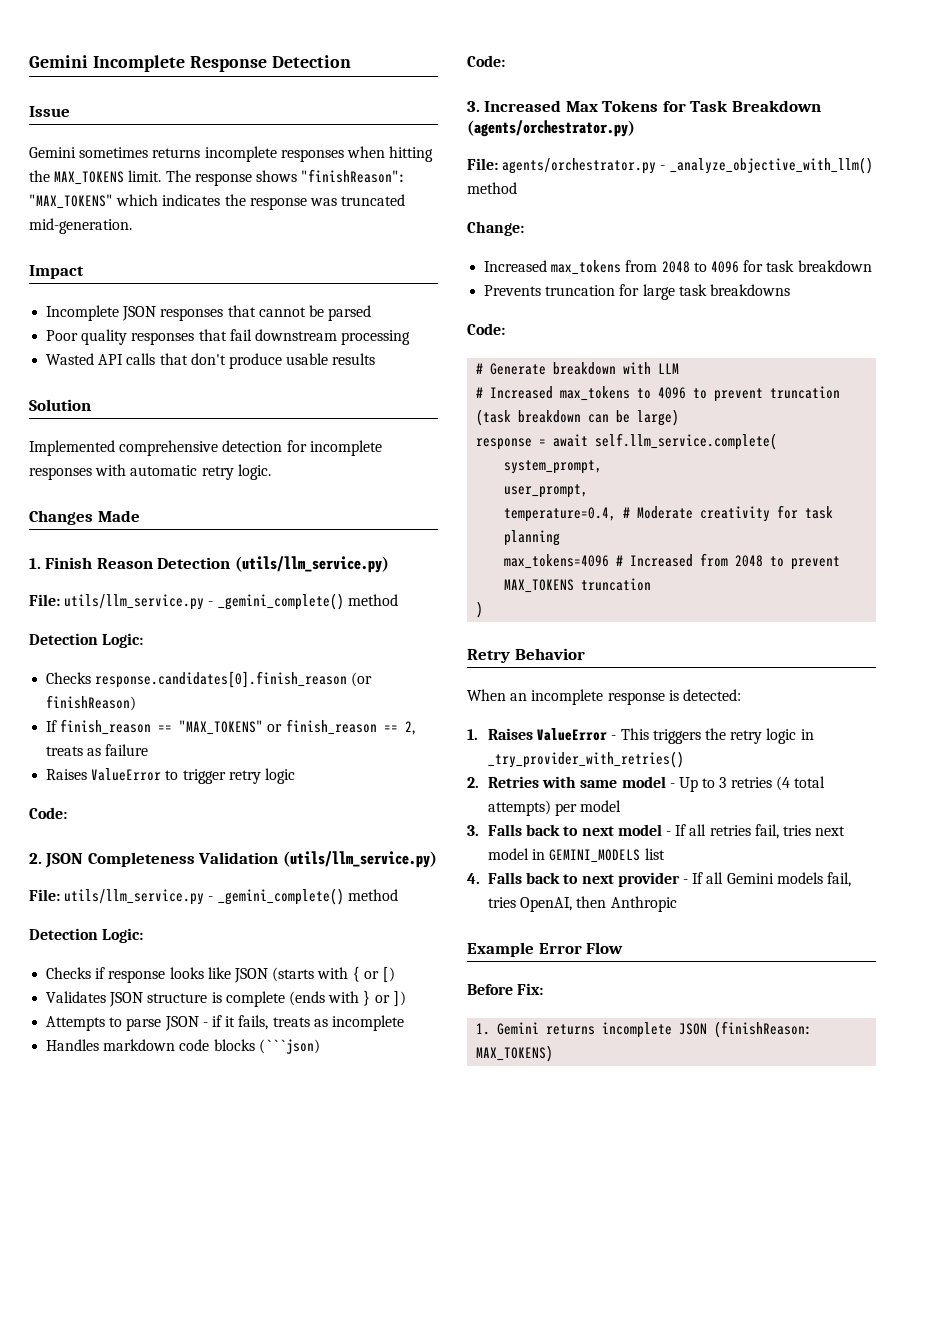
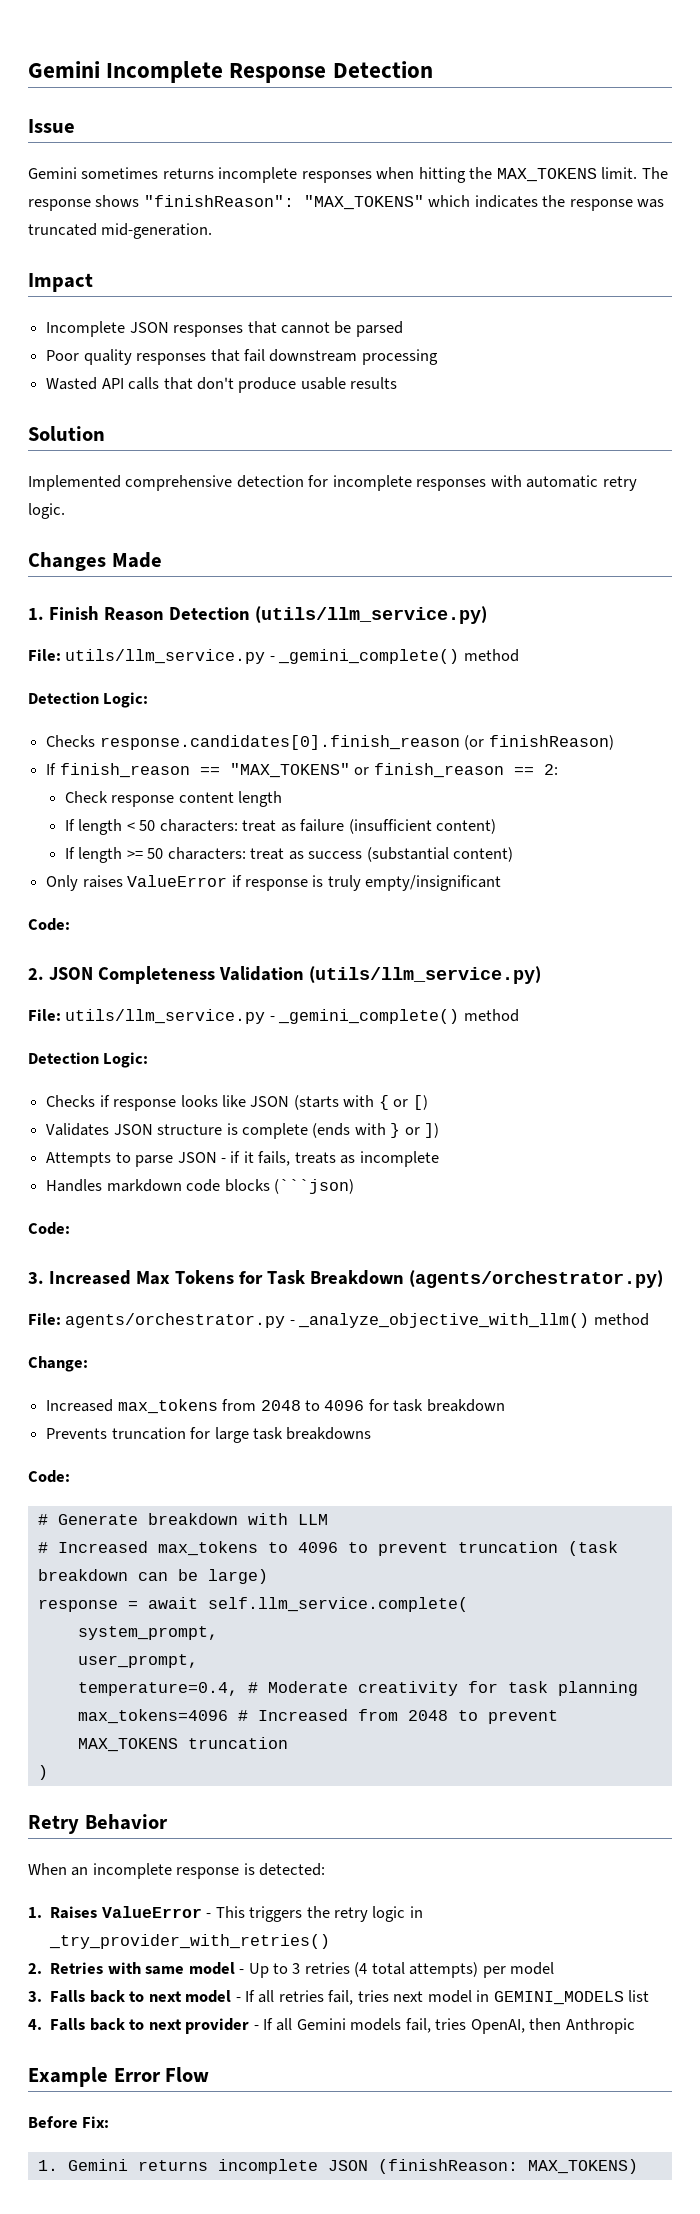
- If finish_reason == "MAX_TOKENS" or finish_reason == 2, treats as failure
- Raises ValueError to trigger retry logic
+ If finish_reason == "MAX_TOKENS" or finish_reason == 2:
+ Check response content length
+ If length < 50 characters: treat as failure (insufficient content)
+ If length >= 50 characters: treat as success (substantial content)
+ Only raises ValueError if response is truly empty/insignificant

